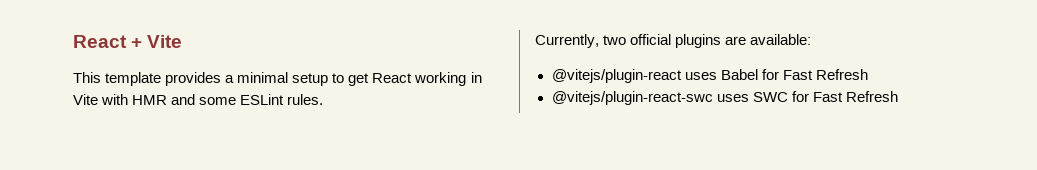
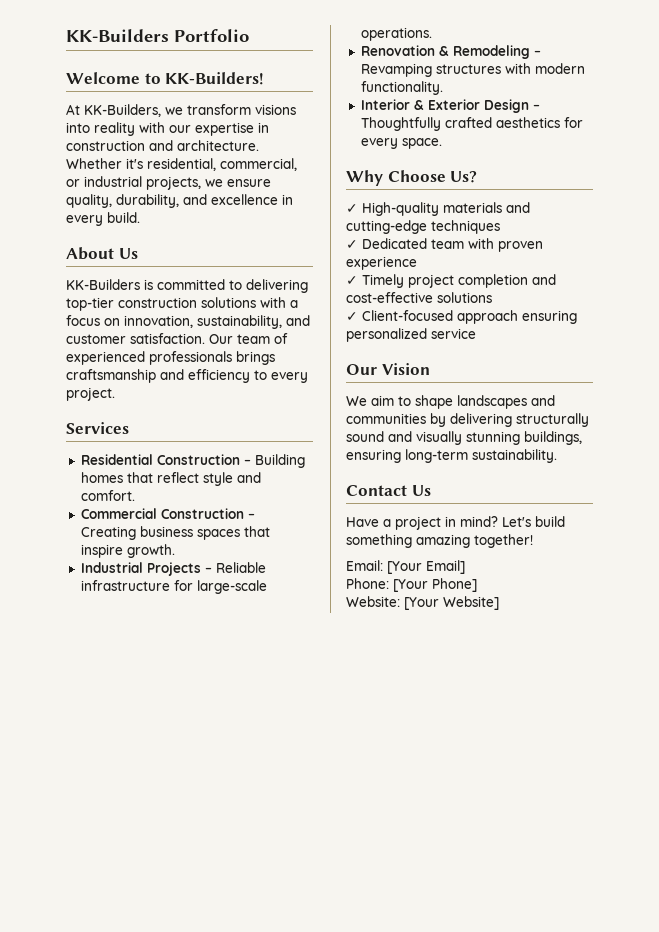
- React + Vite
- This template provides a minimal setup to get React working in Vite with HMR and some ESLint rules.
- Currently, two official plugins are available:
- @vitejs/plugin-react uses Babel for Fast Refresh
- @vitejs/plugin-react-swc uses SWC for Fast Refresh
+ KK-Builders Portfolio
+ Welcome to KK-Builders!
+ At KK-Builders, we transform visions into reality with our expertise in construction and architecture. Whether it's residential, commercial, or industrial projects, we ensure quality, durability, and excellence in every build.
+ About Us
+ KK-Builders is committed to delivering top-tier construction solutions with a focus on innovation, sustainability, and customer satisfaction. Our team of experienced professionals brings craftsmanship and efficiency to every project.
+ Services
+ Residential Construction – Building homes that reflect style and comfort.
+ Commercial Construction – Creating business spaces that inspire growth.
+ Industrial Projects – Reliable infrastructure for large-scale operations.
+ Renovation & Remodeling – Revamping structures with modern functionality.
+ Interior & Exterior Design – Thoughtfully crafted aesthetics for every space.
+ Why Choose Us?
+ ✓ High-quality materials and cutting-edge techniques
+ ✓ Dedicated team with proven experience
+ ✓ Timely project completion and cost-effective solutions
+ ✓ Client-focused approach ensuring personalized service
+ Our Vision
+ We aim to shape landscapes and communities by delivering structurally sound and visually stunning buildings, ensuring long-term sustainability.
+ Contact Us
+ Have a project in mind? Let's build something amazing together!
+ Email: [Your Email]
+ Phone: [Your Phone]
+ Website: [Your Website]

